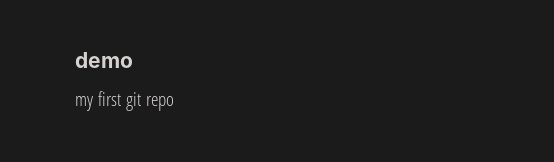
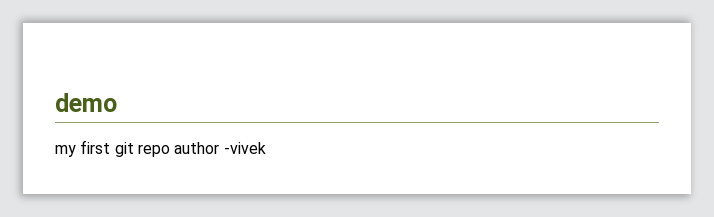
- my first git repo
+ my first git repo author -vivek

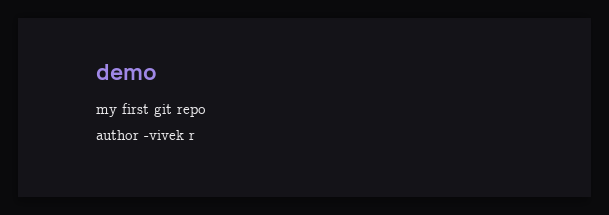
- my first git repo author -vivek
+ my first git repo
+ author -vivek r

